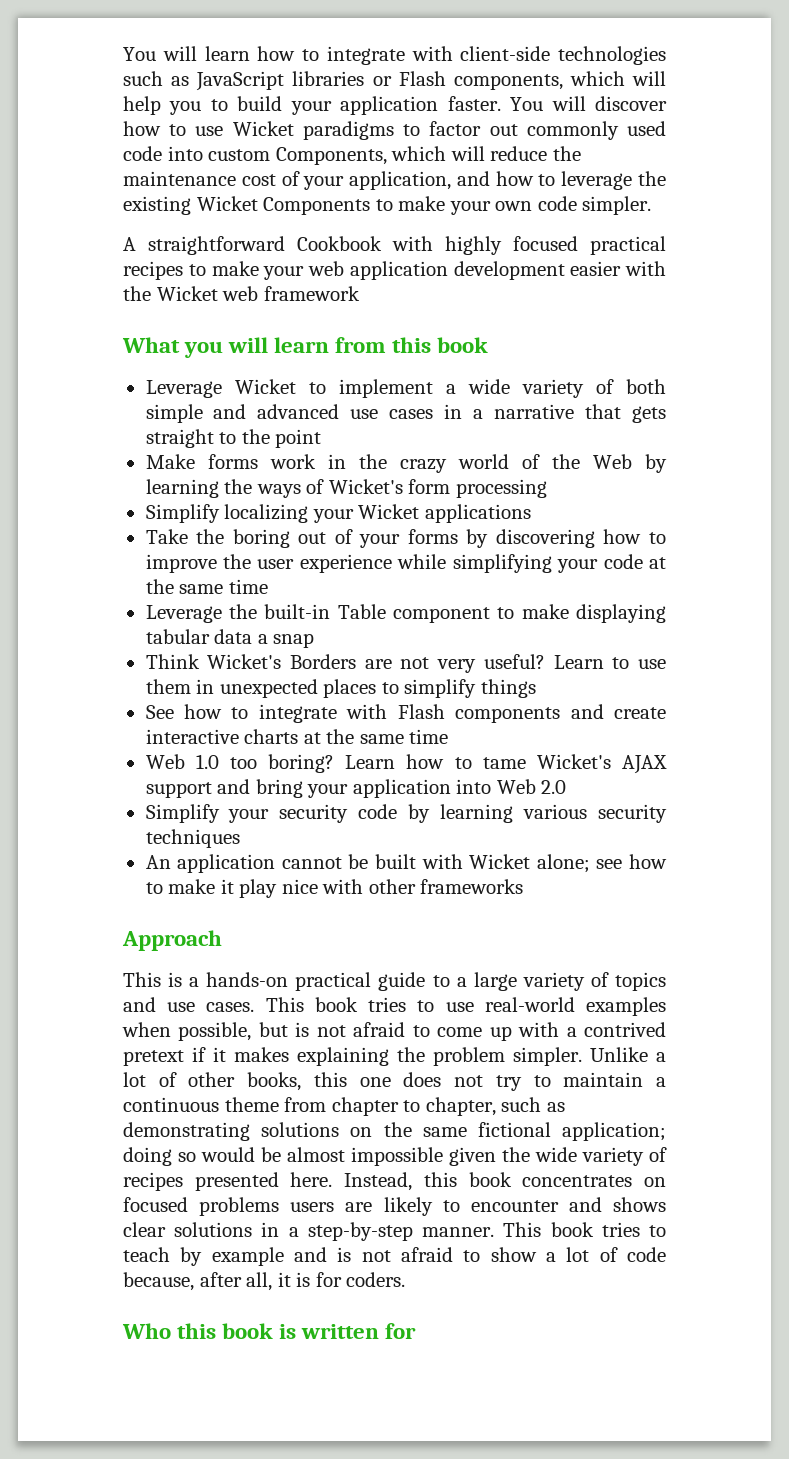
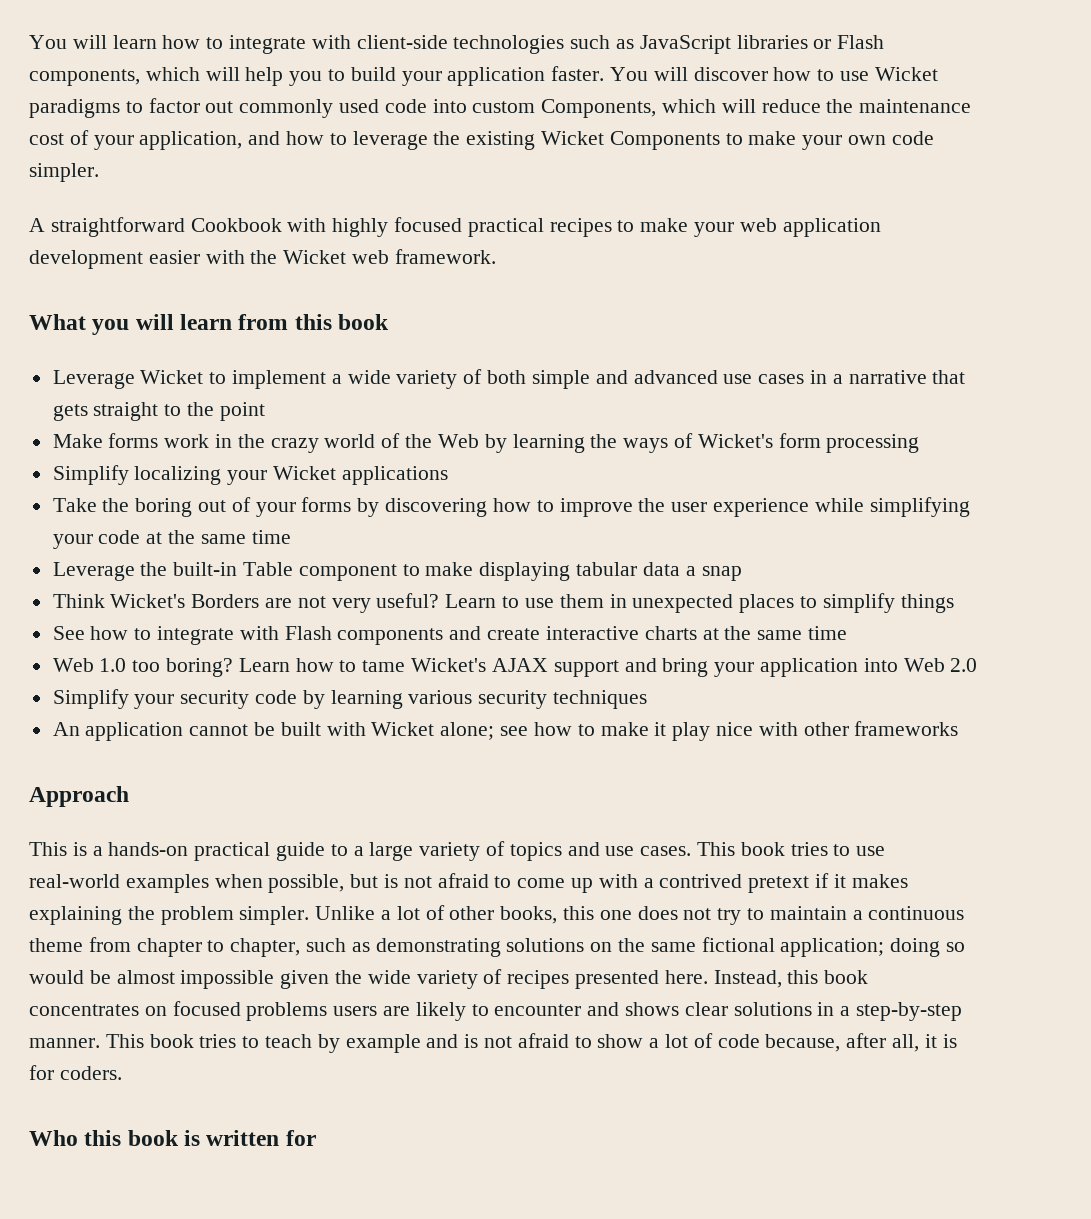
- A straightforward Cookbook with highly focused practical recipes to make your web application development easier with the Wicket web framework
+ A straightforward Cookbook with highly focused practical recipes to make your web application development easier with the Wicket web framework.

